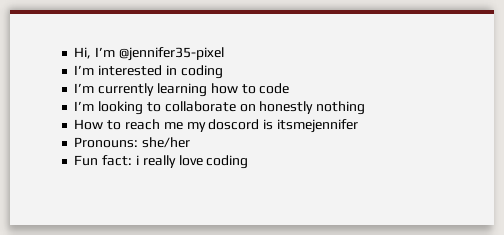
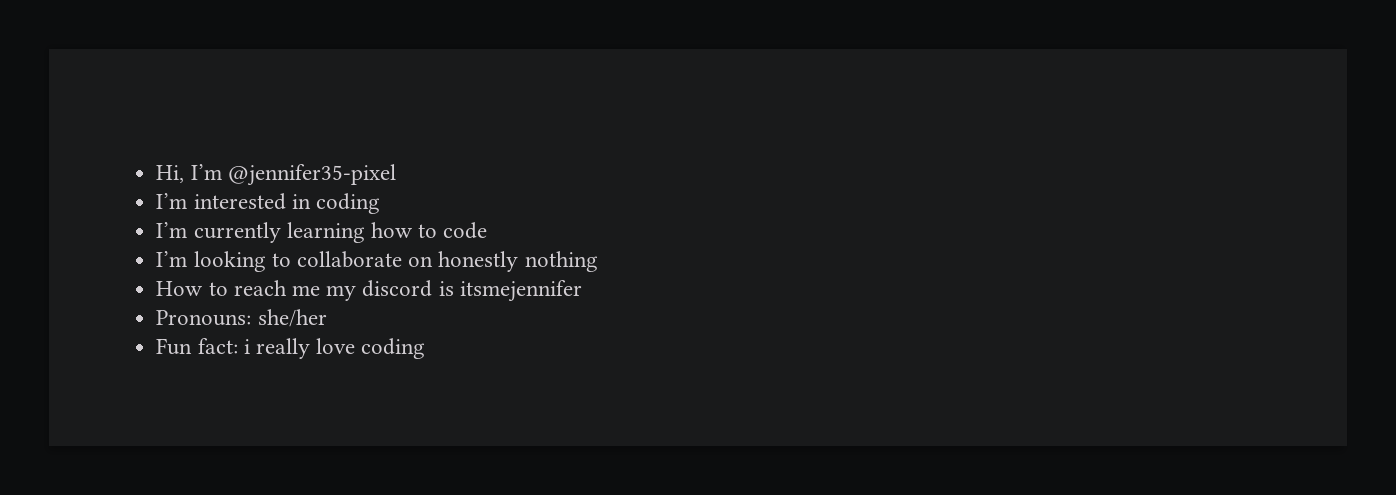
- How to reach me my doscord is itsmejennifer
+ How to reach me my discord is itsmejennifer

